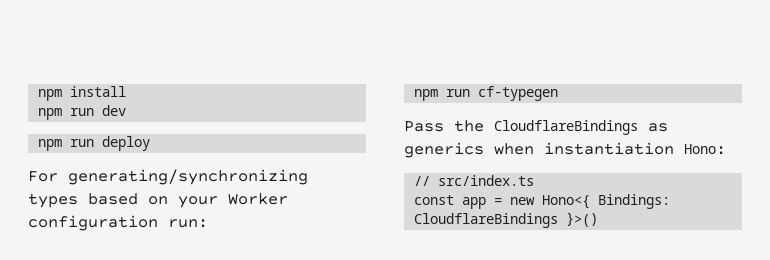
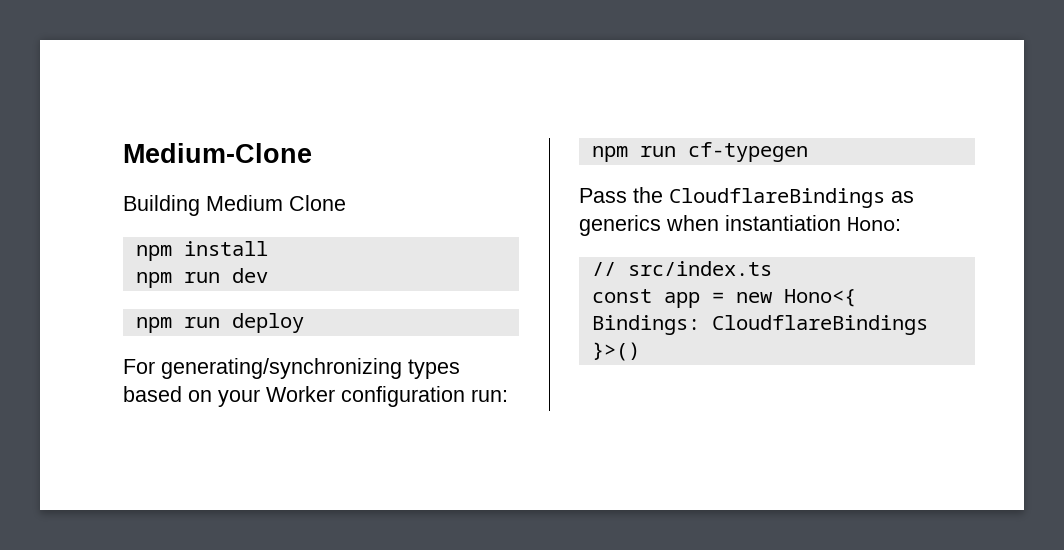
+ Medium-Clone
+ Building Medium Clone

